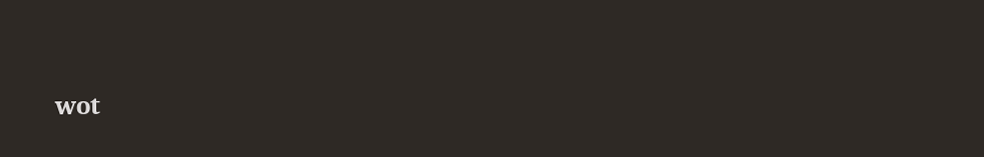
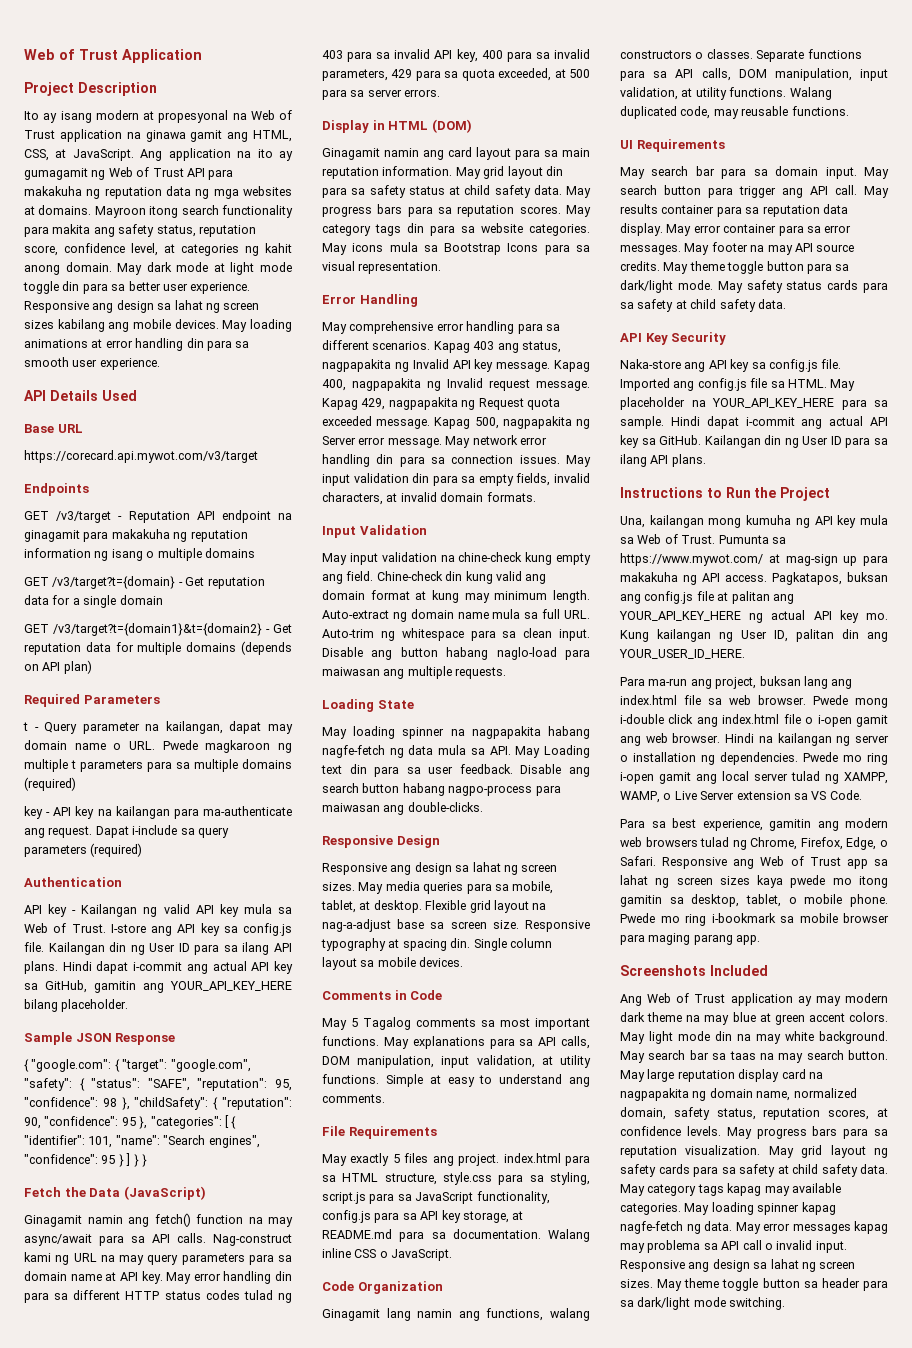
- wot
+ Web of Trust Application
+ Project Description
+ Ito ay isang modern at propesyonal na Web of Trust application na ginawa gamit ang HTML, CSS, at JavaScript. Ang application na ito ay gumagamit ng Web of Trust API para makakuha ng reputation data ng mga websites at domains. Mayroon itong search functionality para makita ang safety status, reputation score, confidence level, at categories ng kahit anong domain. May dark mode at light mode toggle din para sa better user experience. Responsive ang design sa lahat ng screen sizes kabilang ang mobile devices. May loading animations at error handling din para sa smooth user experience.
+ API Details Used
+ Base URL
+ https://corecard.api.mywot.com/v3/target
+ Endpoints
+ GET /v3/target - Reputation API endpoint na ginagamit para makakuha ng reputation information ng isang o multiple domains
+ GET /v3/target?t={domain} - Get reputation data for a single domain
+ GET /v3/target?t={domain1}&t={domain2} - Get reputation data for multiple domains (depends on API plan)
+ Required Parameters
+ t - Query parameter na kailangan, dapat may domain name o URL. Pwede magkaroon ng multiple t parameters para sa multiple domains (required)
+ key - API key na kailangan para ma-authenticate ang request. Dapat i-include sa query parameters (required)
+ Authentication
+ API key - Kailangan ng valid API key mula sa Web of Trust. I-store ang API key sa config.js file. Kailangan din ng User ID para sa ilang API plans. Hindi dapat i-commit ang actual API key sa GitHub, gamitin ang YOUR_API_KEY_HERE bilang placeholder.
+ Sample JSON Response
+ { "google.com": { "target": "google.com", "safety": { "status": "SAFE", "reputation": 95, "confidence": 98 }, "childSafety": { "reputation": 90, "confidence": 95 }, "categories": [ { "identifier": 101, "name": "Search engines", "confidence": 95 } ] } }
+ Fetch the Data (JavaScript)
+ Ginagamit namin ang fetch() function na may async/await para sa API calls. Nag-construct kami ng URL na may query parameters para sa domain name at API key. May error handling din para sa different HTTP status codes tulad ng 403 para sa invalid API key, 400 para sa invalid parameters, 429 para sa quota exceeded, at 500 para sa server errors.
+ Display in HTML (DOM)
+ Ginagamit namin ang card layout para sa main reputation information. May grid layout din para sa safety status at child safety data. May progress bars para sa reputation scores. May category tags din para sa website categories. May icons mula sa Bootstrap Icons para sa visual representation.
+ Error Handling
+ May comprehensive error handling para sa different scenarios. Kapag 403 ang status, nagpapakita ng Invalid API key message. Kapag 400, nagpapakita ng Invalid request message. Kapag 429, nagpapakita ng Request quota exceeded message. Kapag 500, nagpapakita ng Server error message. May network error handling din para sa connection issues. May input validation din para sa empty fields, invalid characters, at invalid domain formats.
+ Input Validation
+ May input validation na chine-check kung empty ang field. Chine-check din kung valid ang domain format at kung may minimum length. Auto-extract ng domain name mula sa full URL. Auto-trim ng whitespace para sa clean input. Disable ang button habang naglo-load para maiwasan ang multiple requests.
+ Loading State
+ May loading spinner na nagpapakita habang nagfe-fetch ng data mula sa API. May Loading text din para sa user feedback. Disable ang search button habang nagpo-process para maiwasan ang double-clicks.
+ Responsive Design
+ Responsive ang design sa lahat ng screen sizes. May media queries para sa mobile, tablet, at desktop. Flexible grid layout na nag-a-adjust base sa screen size. Responsive typography at spacing din. Single column layout sa mobile devices.
+ Comments in Code
+ May 5 Tagalog comments sa most important functions. May explanations para sa API calls, DOM manipulation, input validation, at utility functions. Simple at easy to understand ang comments.
+ File Requirements
+ May exactly 5 files ang project. index.html para sa HTML structure, style.css para sa styling, script.js para sa JavaScript functionality, config.js para sa API key storage, at README.md para sa documentation. Walang inline CSS o JavaScript.
+ Code Organization
+ Ginagamit lang namin ang functions, walang constructors o classes. Separate functions para sa API calls, DOM manipulation, input validation, at utility functions. Walang duplicated code, may reusable functions.
+ UI Requirements
+ May search bar para sa domain input. May search button para trigger ang API call. May results container para sa reputation data display. May error container para sa error messages. May footer na may API source credits. May theme toggle button para sa dark/light mode. May safety status cards para sa safety at child safety data.
+ API Key Security
+ Naka-store ang API key sa config.js file. Imported ang config.js file sa HTML. May placeholder na YOUR_API_KEY_HERE para sa sample. Hindi dapat i-commit ang actual API key sa GitHub. Kailangan din ng User ID para sa ilang API plans.
+ Instructions to Run the Project
+ Una, kailangan mong kumuha ng API key mula sa Web of Trust. Pumunta sa https://www.mywot.com/ at mag-sign up para makakuha ng API access. Pagkatapos, buksan ang config.js file at palitan ang YOUR_API_KEY_HERE ng actual API key mo. Kung kailangan ng User ID, palitan din ang YOUR_USER_ID_HERE.
+ Para ma-run ang project, buksan lang ang index.html file sa web browser. Pwede mong i-double click ang index.html file o i-open gamit ang web browser. Hindi na kailangan ng server o installation ng dependencies. Pwede mo ring i-open gamit ang local server tulad ng XAMPP, WAMP, o Live Server extension sa VS Code.
+ Para sa best experience, gamitin ang modern web browsers tulad ng Chrome, Firefox, Edge, o Safari. Responsive ang Web of Trust app sa lahat ng screen sizes kaya pwede mo itong gamitin sa desktop, tablet, o mobile phone. Pwede mo ring i-bookmark sa mobile browser para maging parang app.
+ Screenshots Included
+ Ang Web of Trust application ay may modern dark theme na may blue at green accent colors. May light mode din na may white background. May search bar sa taas na may search button. May large reputation display card na nagpapakita ng domain name, normalized domain, safety status, reputation scores, at confidence levels. May progress bars para sa reputation visualization. May grid layout ng safety cards para sa safety at child safety data. May category tags kapag may available categories. May loading spinner kapag nagfe-fetch ng data. May error messages kapag may problema sa API call o invalid input. Responsive ang design sa lahat ng screen sizes. May theme toggle button sa header para sa dark/light mode switching.

